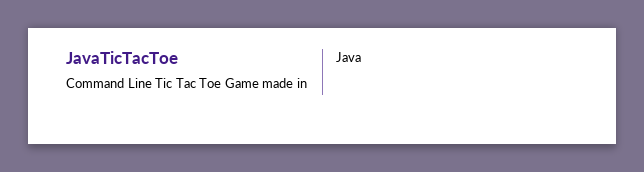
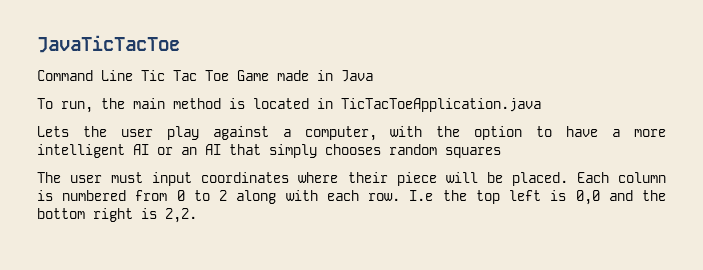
+ To run, the main method is located in TicTacToeApplication.java
+ Lets the user play against a computer, with the option to have a more intelligent AI or an AI that simply chooses random squares
+ The user must input coordinates where their piece will be placed. Each column is numbered from 0 to 2 along with each row. I.e the top left is 0,0 and the bottom right is 2,2.

